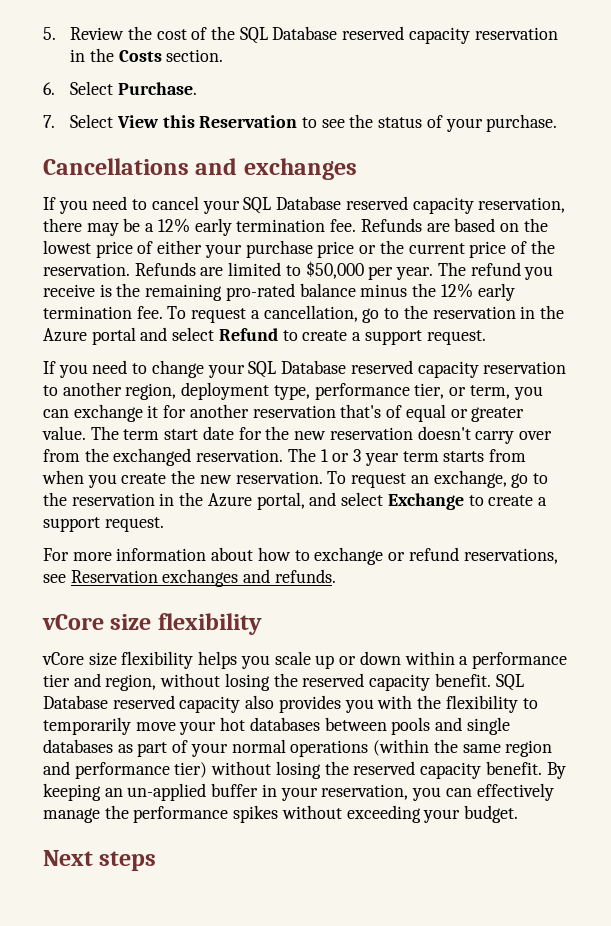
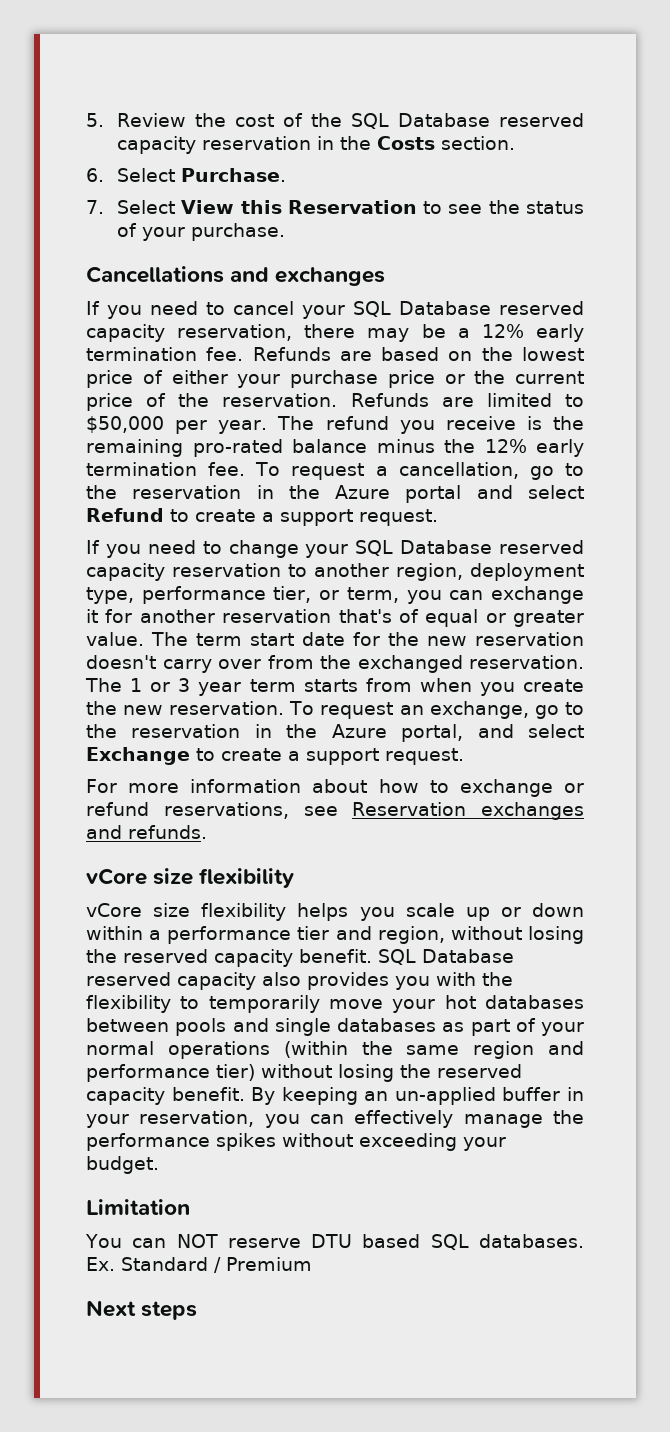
+ Limitation
+ You can NOT reserve DTU based SQL databases. Ex. Standard / Premium

